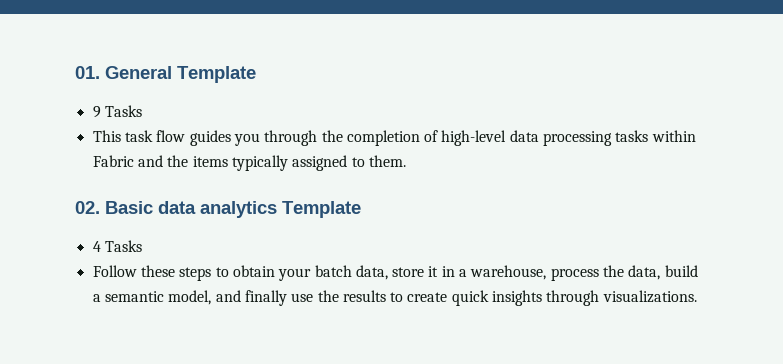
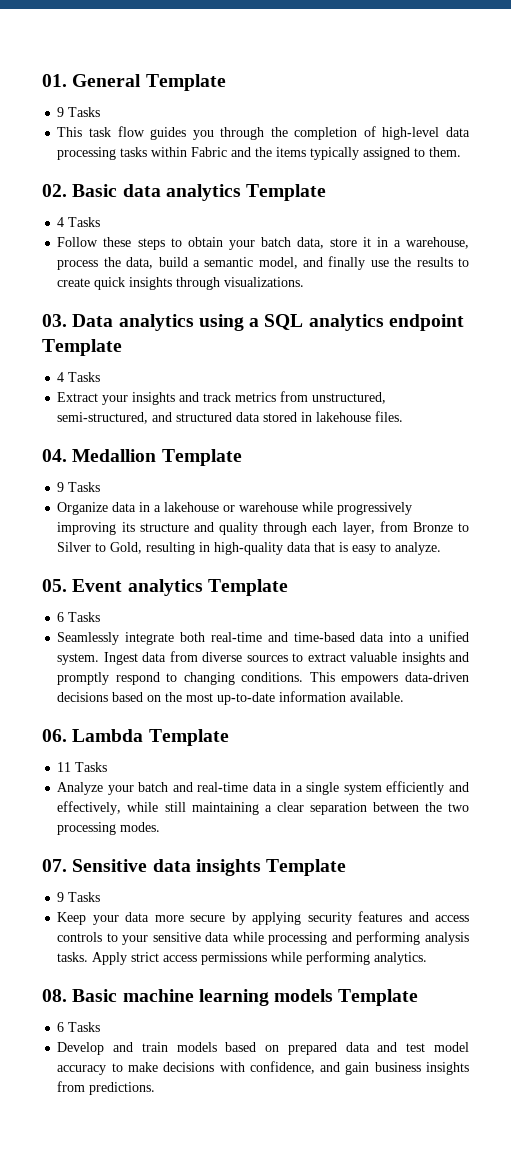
+ 03. Data analytics using a SQL analytics endpoint Template
+ 4 Tasks
+ Extract your insights and track metrics from unstructured, semi-structured, and structured data stored in lakehouse files.
+ 04. Medallion Template
+ 9 Tasks
+ Organize data in a lakehouse or warehouse while progressively improving its structure and quality through each layer, from Bronze to Silver to Gold, resulting in high-quality data that is easy to analyze.
+ 05. Event analytics Template
+ 6 Tasks
+ Seamlessly integrate both real-time and time-based data into a unified system. Ingest data from diverse sources to extract valuable insights and promptly respond to changing conditions. This empowers data-driven decisions based on the most up-to-date information available.
+ 06. Lambda Template
+ 11 Tasks
+ Analyze your batch and real-time data in a single system efficiently and effectively, while still maintaining a clear separation between the two processing modes.
+ 07. Sensitive data insights Template
+ 9 Tasks
+ Keep your data more secure by applying security features and access controls to your sensitive data while processing and performing analysis tasks. Apply strict access permissions while performing analytics.
+ 08. Basic machine learning models Template
+ 6 Tasks
+ Develop and train models based on prepared data and test model accuracy to make decisions with confidence, and gain business insights from predictions.

